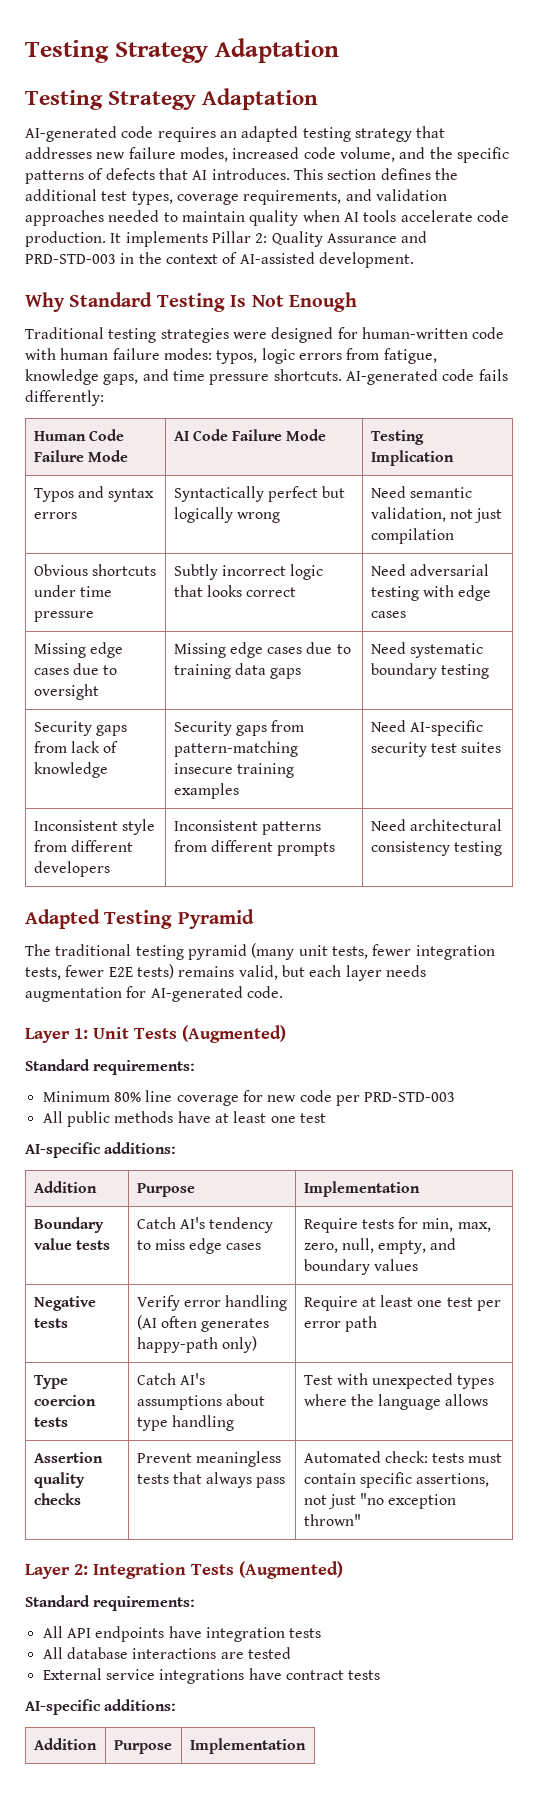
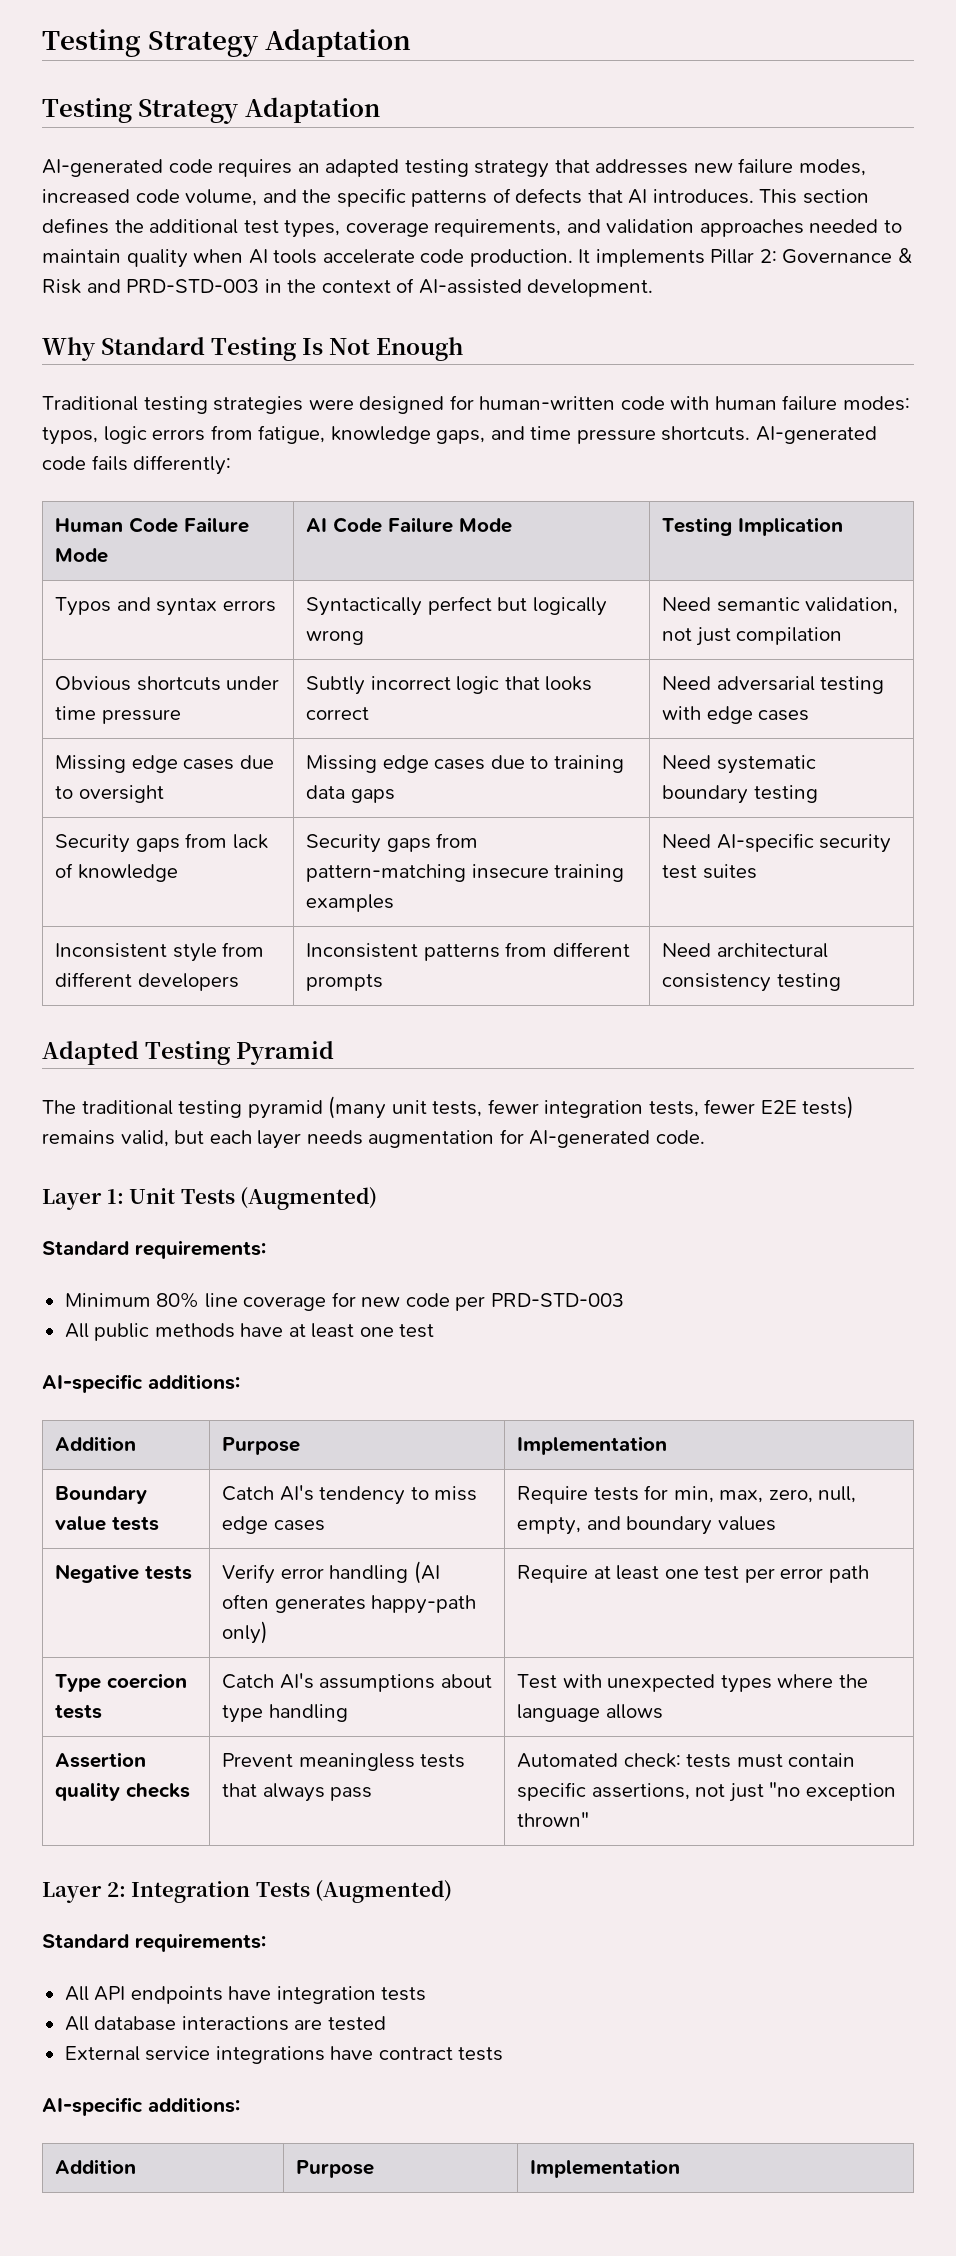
- It implements Pillar 2: Quality Assurance and PRD-STD-003 in the context of AI-assisted development.
+ It implements Pillar 2: Governance & Risk and PRD-STD-003 in the context of AI-assisted development.

